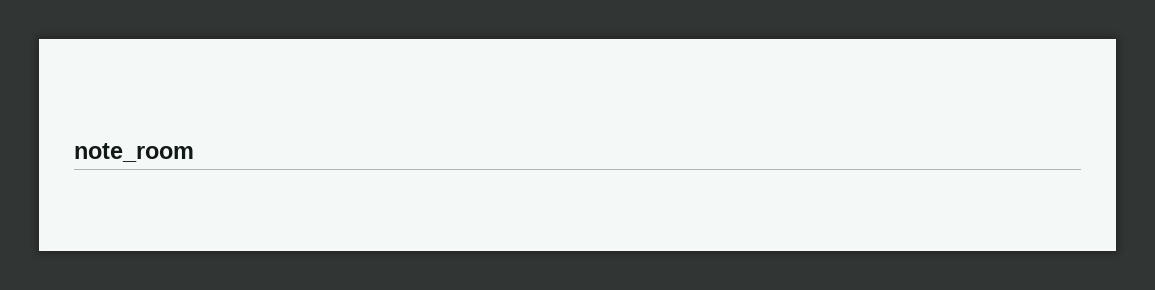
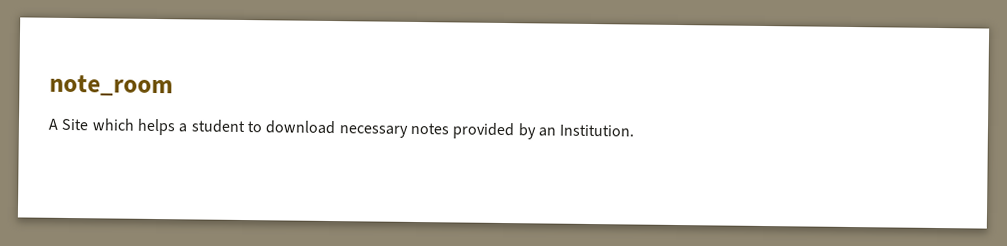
+ A Site which helps a student to download necessary notes provided by an Institution.

